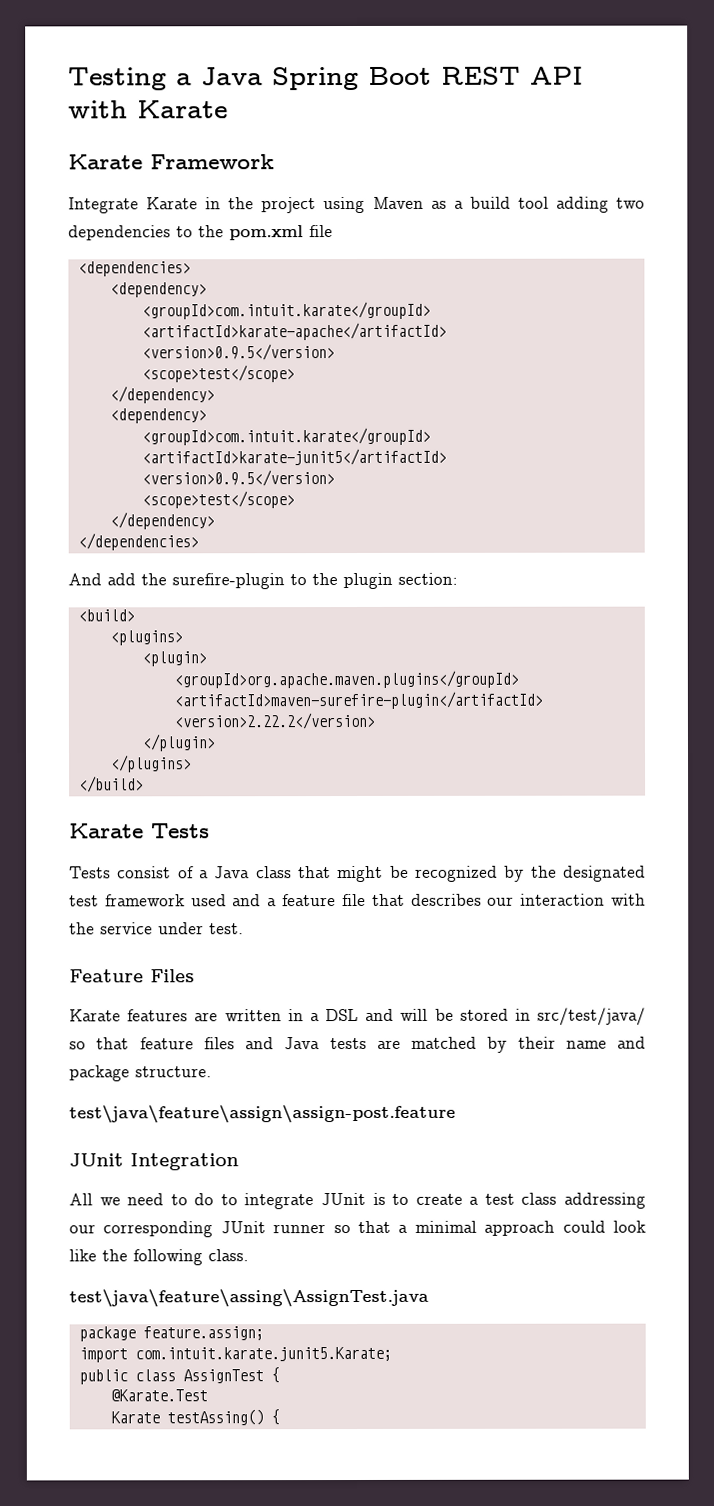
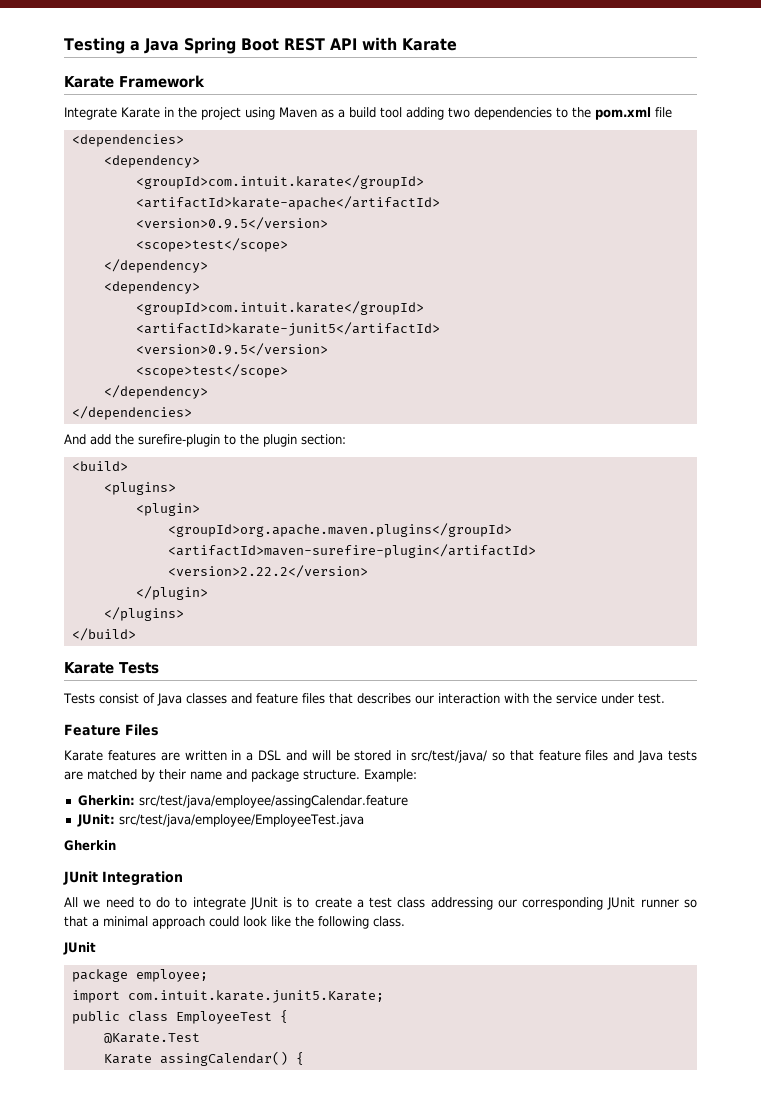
- Tests consist of a Java class that might be recognized by the designated test framework used and a feature file that describes our interaction with the service under test.
+ Tests consist of Java classes and feature files that describes our interaction with the service under test.
- Karate features are written in a DSL and will be stored in src/test/java/ so that feature files and Java tests are matched by their name and package structure.
- test\java\feature\assign\assign-post.feature
+ Karate features are written in a DSL and will be stored in src/test/java/ so that feature files and Java tests are matched by their name and package structure. Example:
+ Gherkin: src/test/java/employee/assingCalendar.feature
+ JUnit: src/test/java/employee/EmployeeTest.java
+ Gherkin
  All we need to do to integrate JUnit is to create a test class addressing our corresponding JUnit runner so that a minimal approach could look like the following class.
- test\java\feature\assing\AssignTest.java
- package feature.assign;
+ JUnit
+ package employee;
- public class AssignTest {
+ public class EmployeeTest {
- Karate testAssing() {
+ Karate assingCalendar() {

